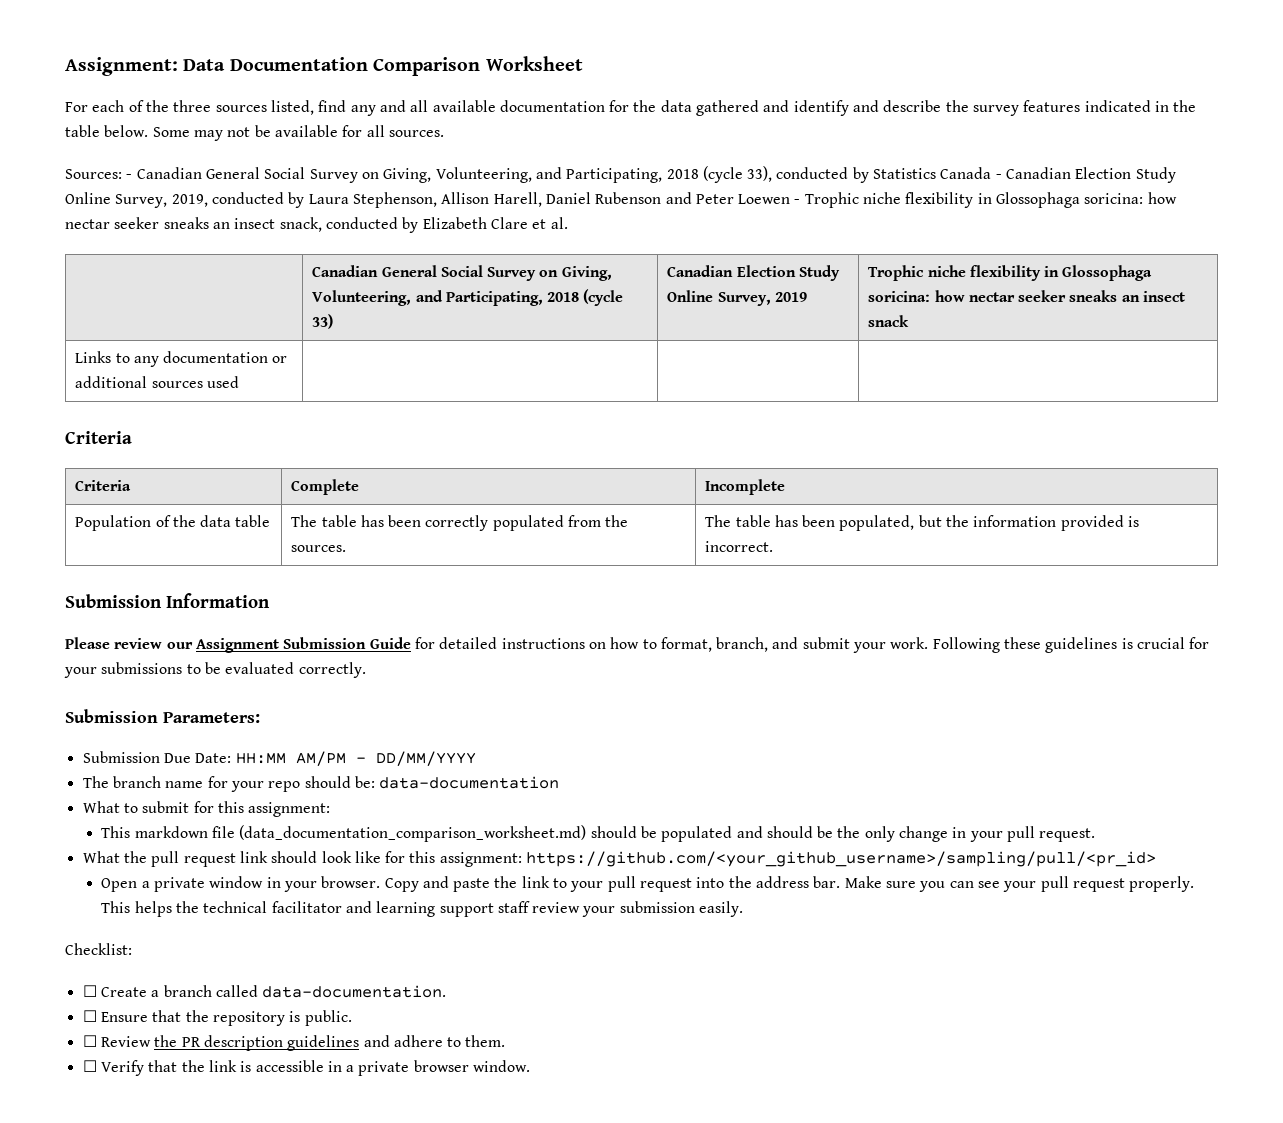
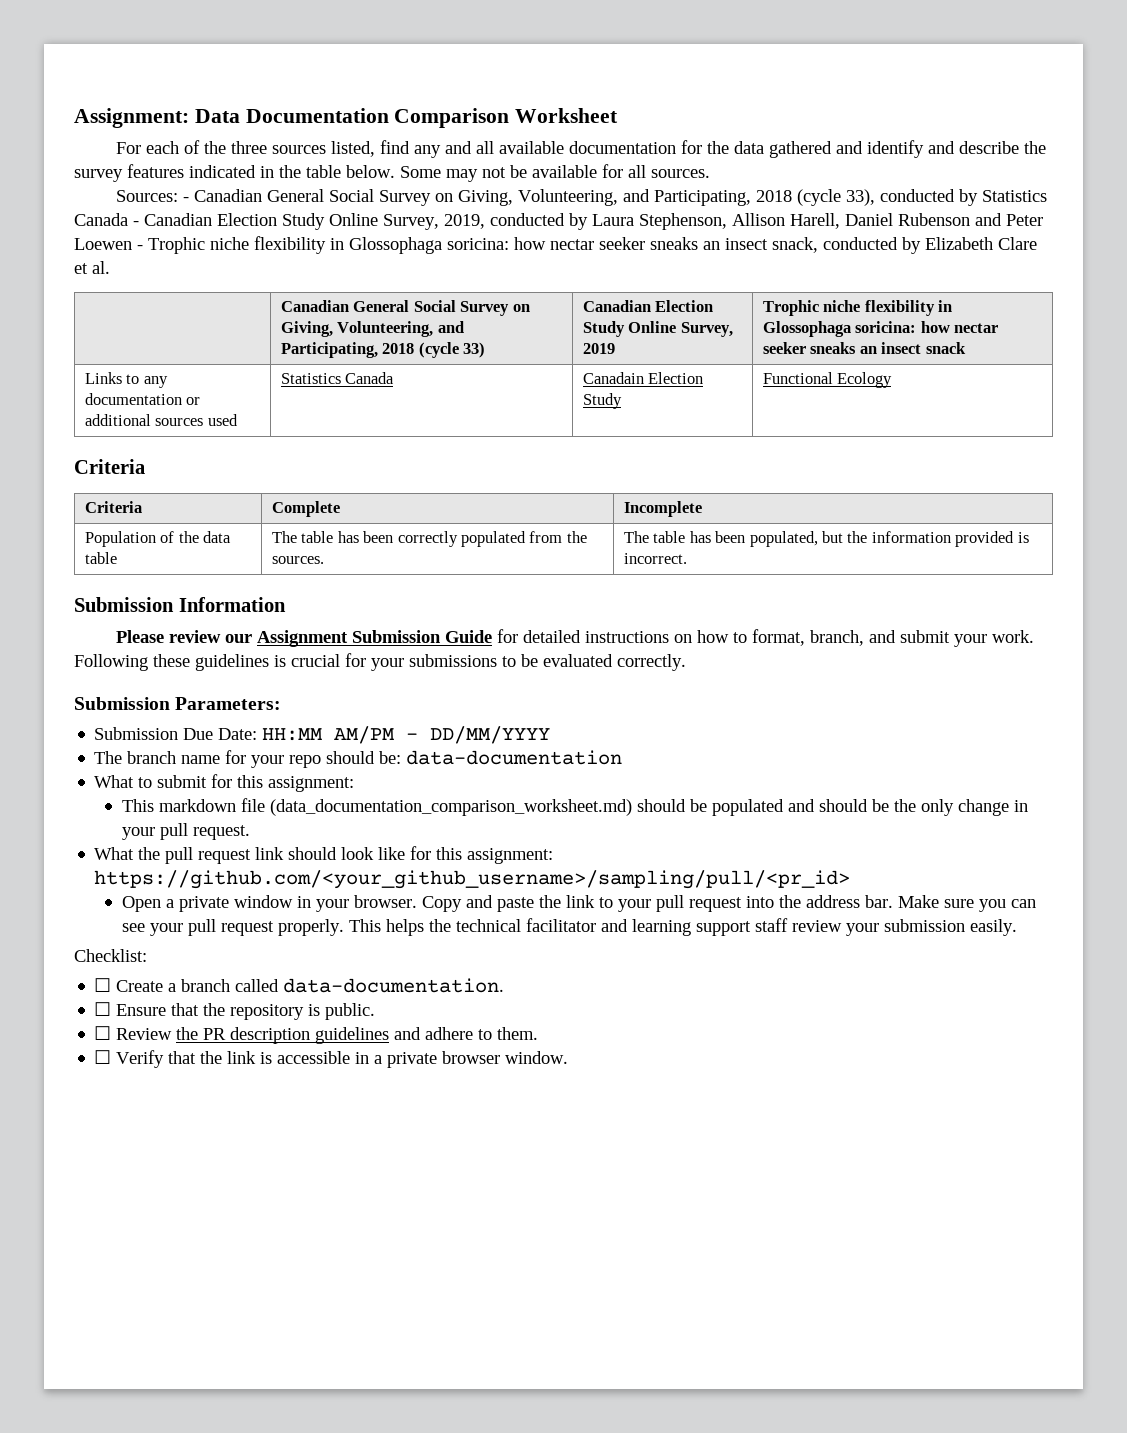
- Links to any documentation or additional sources used | | |
+ Links to any documentation or additional sources used | Statistics Canada | Canadain Election Study | Functional Ecology

